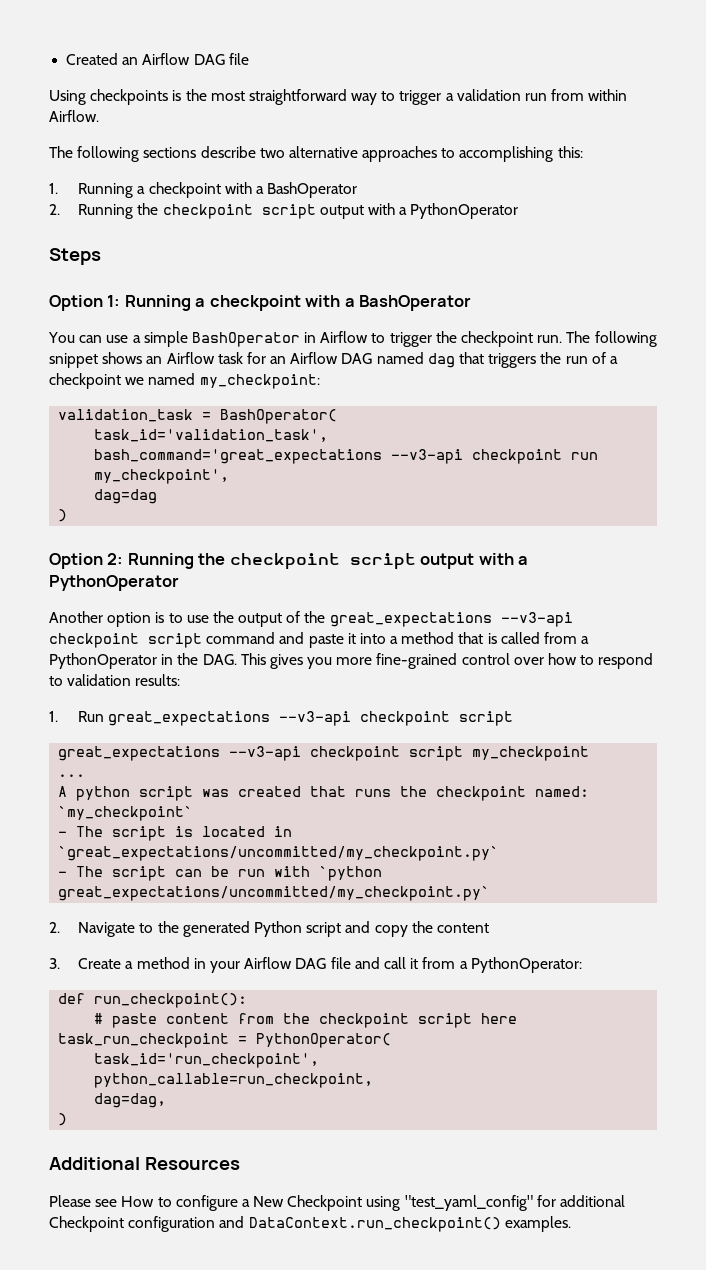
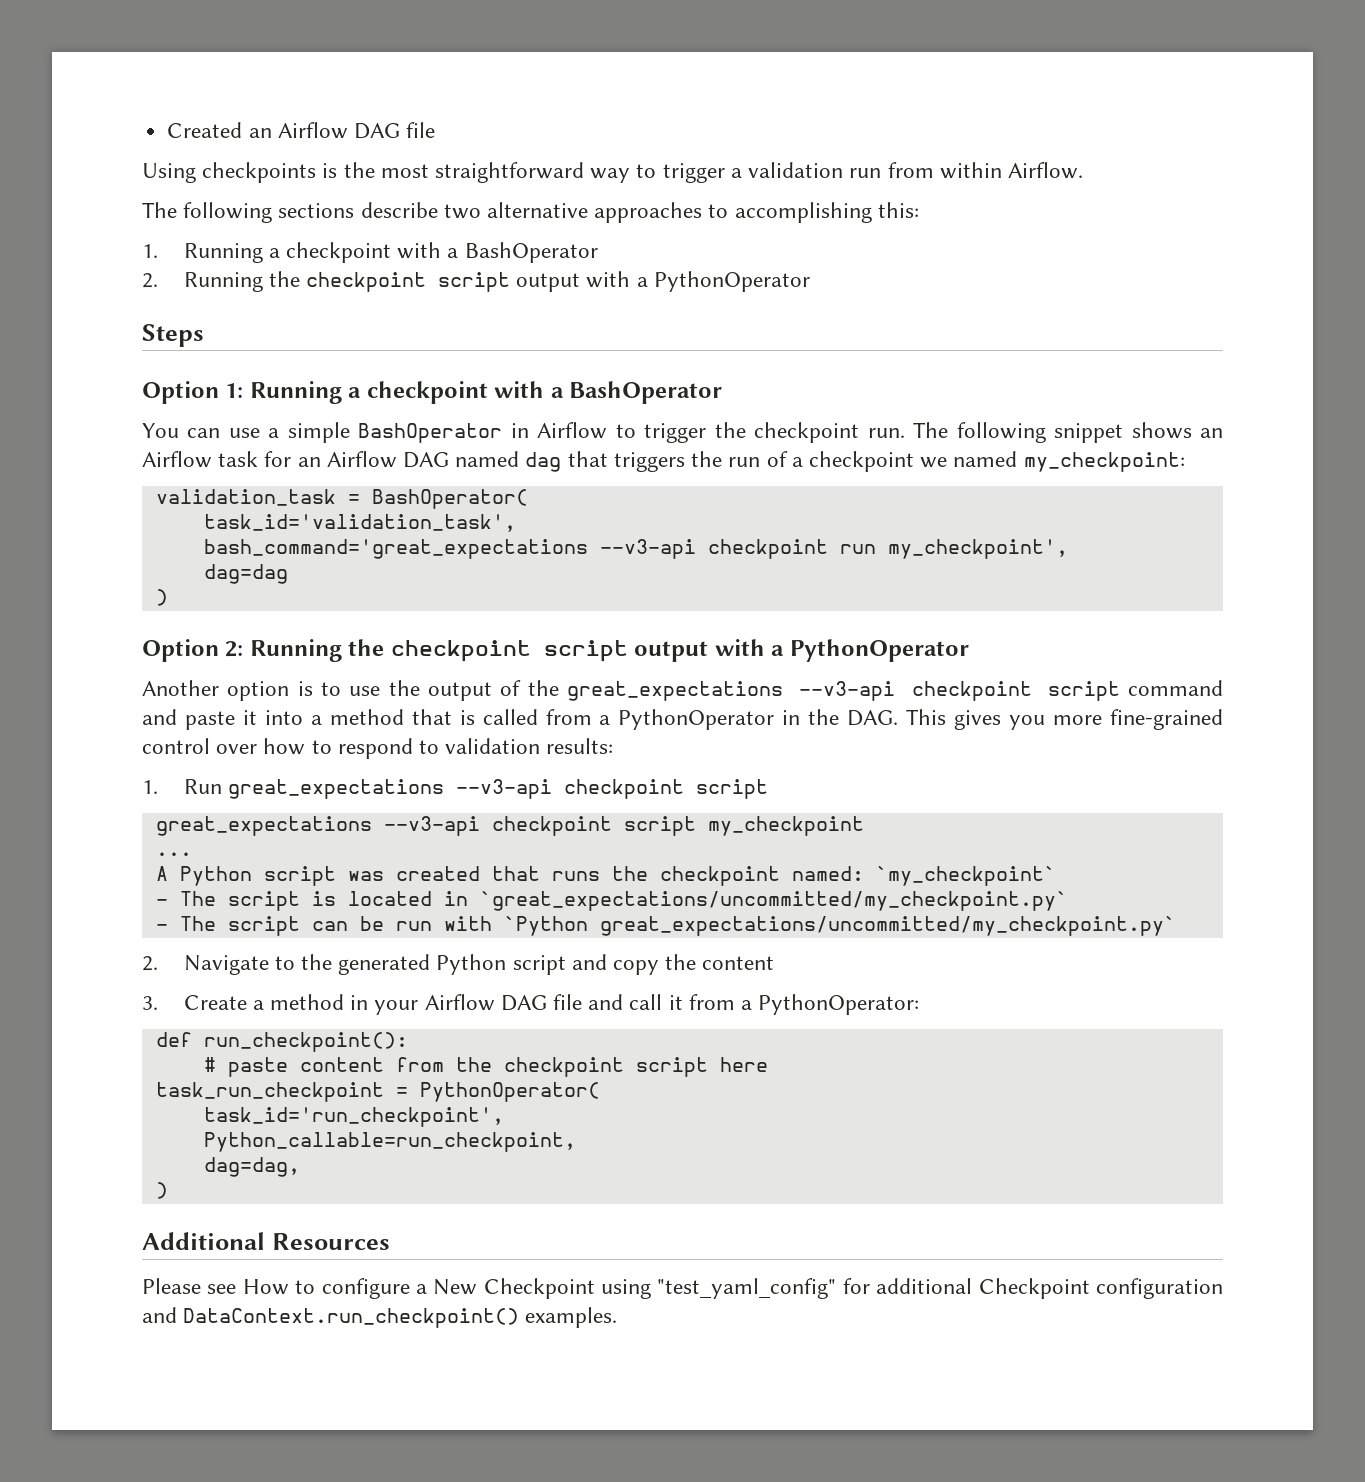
- A python script was created that runs the checkpoint named: `my_checkpoint`
+ A Python script was created that runs the checkpoint named: `my_checkpoint`
- - The script can be run with `python great_expectations/uncommitted/my_checkpoint.py`
+ - The script can be run with `Python great_expectations/uncommitted/my_checkpoint.py`
- python_callable=run_checkpoint,
+ Python_callable=run_checkpoint,

